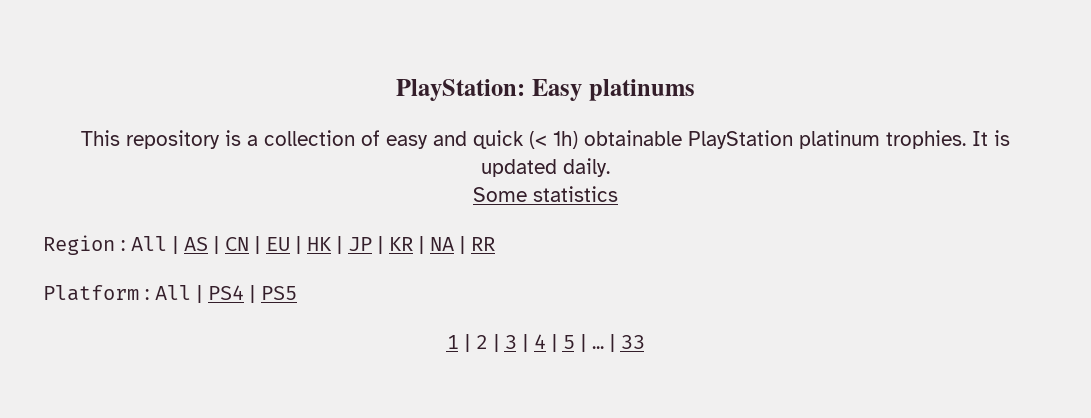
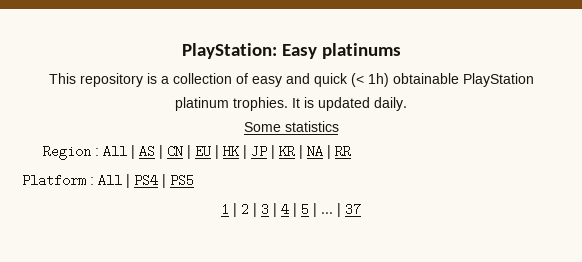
- | 33
+ | 37

